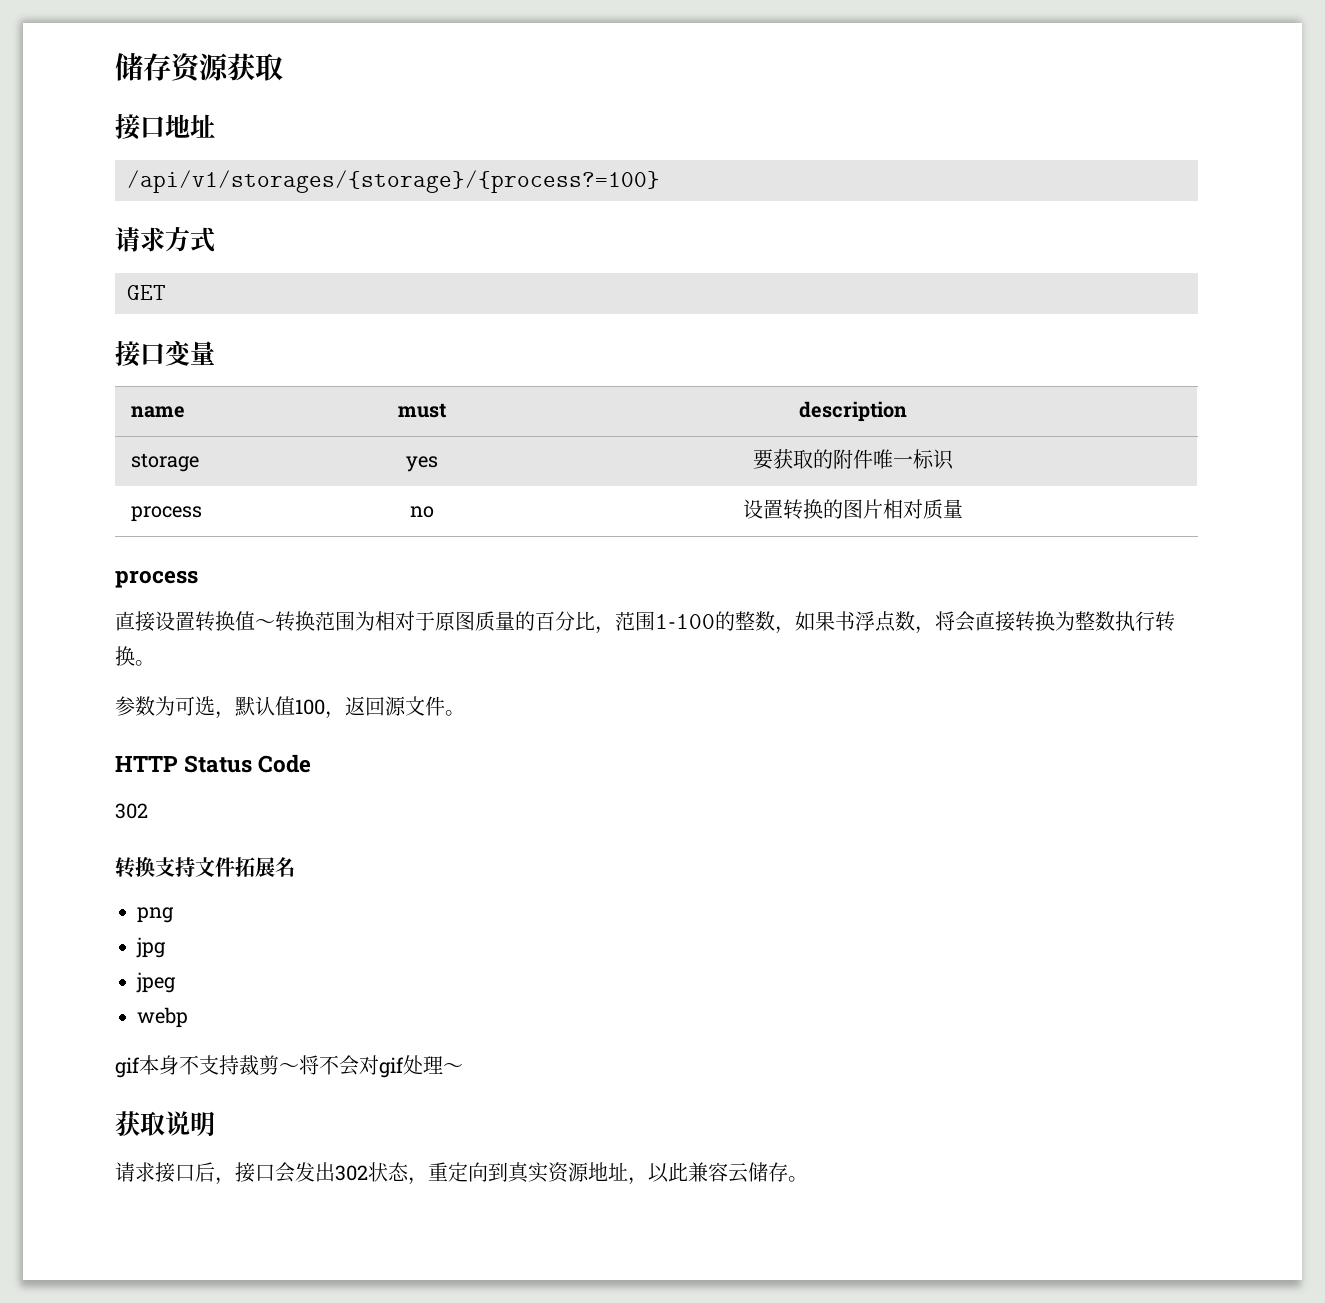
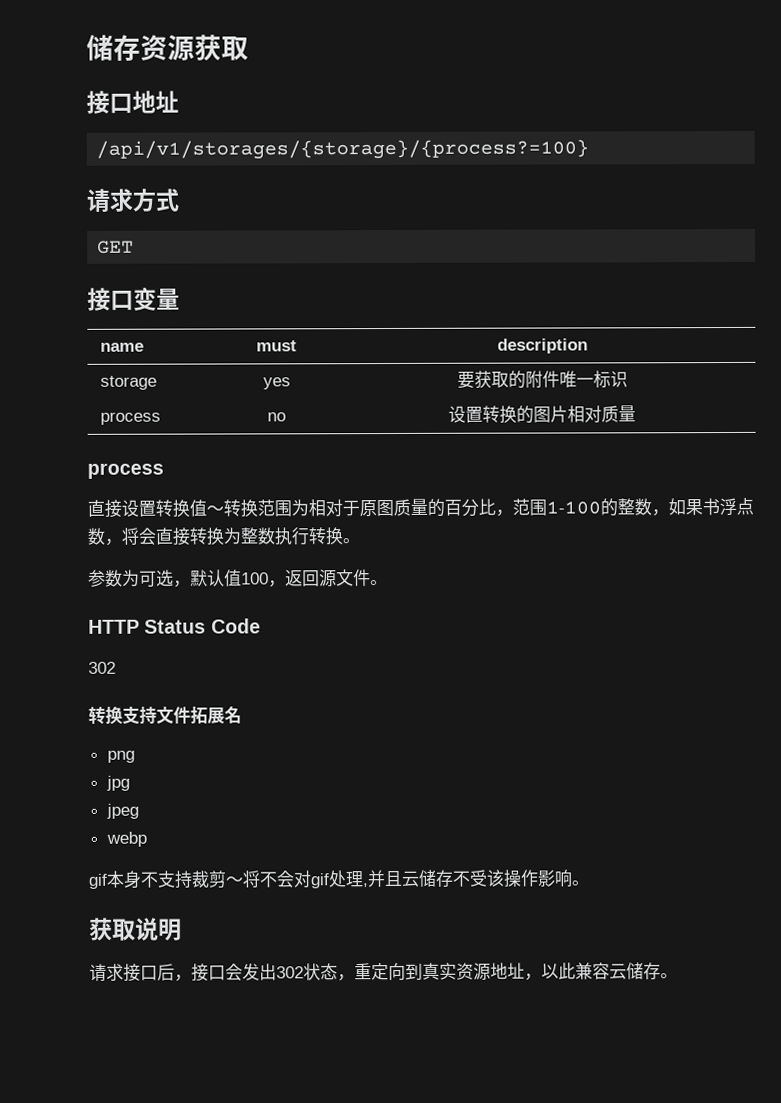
- gif本身不支持裁剪～将不会对gif处理～
+ gif本身不支持裁剪～将不会对gif处理,并且云储存不受该操作影响。

